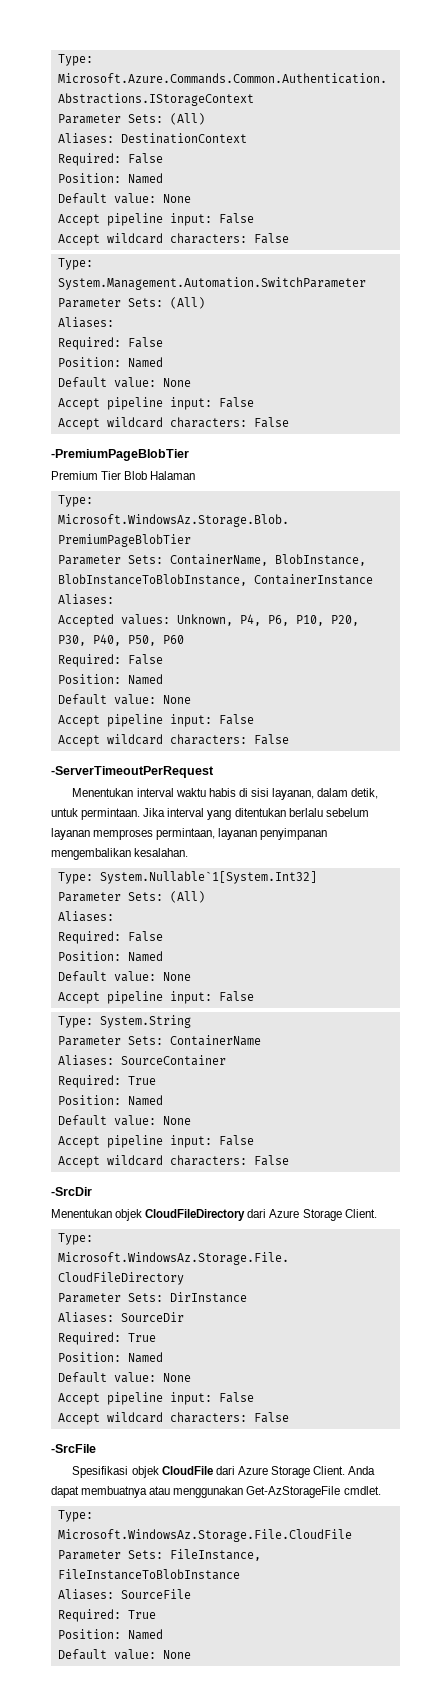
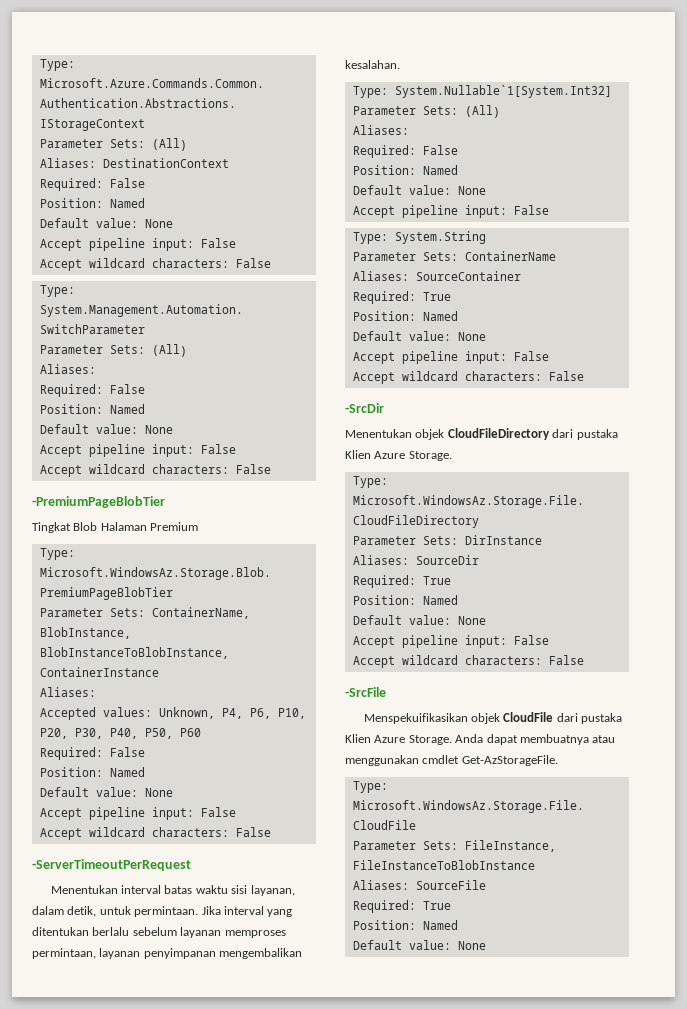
- Premium Tier Blob Halaman
+ Tingkat Blob Halaman Premium
- Menentukan interval waktu habis di sisi layanan, dalam detik, untuk permintaan.
+ Menentukan interval batas waktu sisi layanan, dalam detik, untuk permintaan.
- Menentukan objek CloudFileDirectory dari Azure Storage Client.
+ Menentukan objek CloudFileDirectory dari pustaka Klien Azure Storage.
- Spesifikasi objek CloudFile dari Azure Storage Client.
+ Menspekuifikasikan objek CloudFile dari pustaka Klien Azure Storage.
- Anda dapat membuatnya atau menggunakan Get-AzStorageFile cmdlet.
+ Anda dapat membuatnya atau menggunakan cmdlet Get-AzStorageFile.

